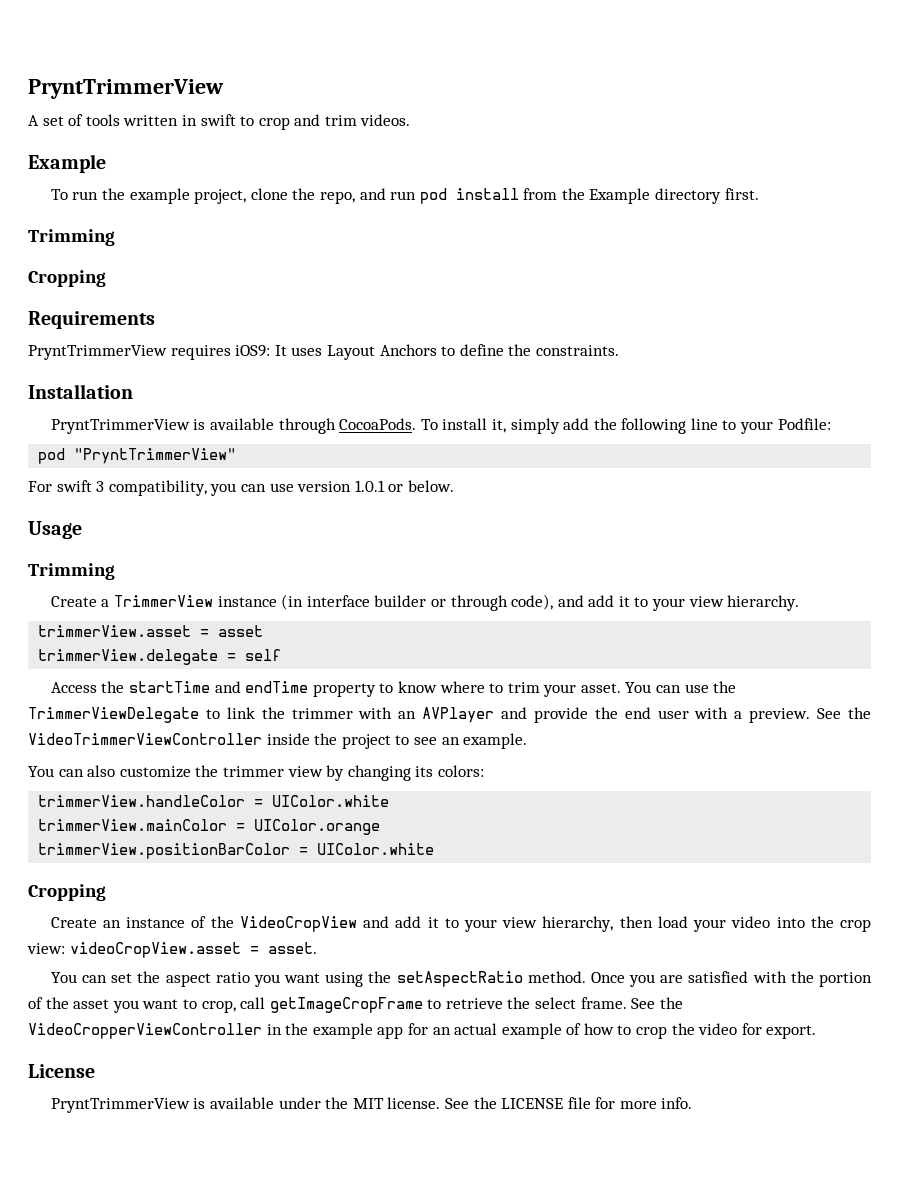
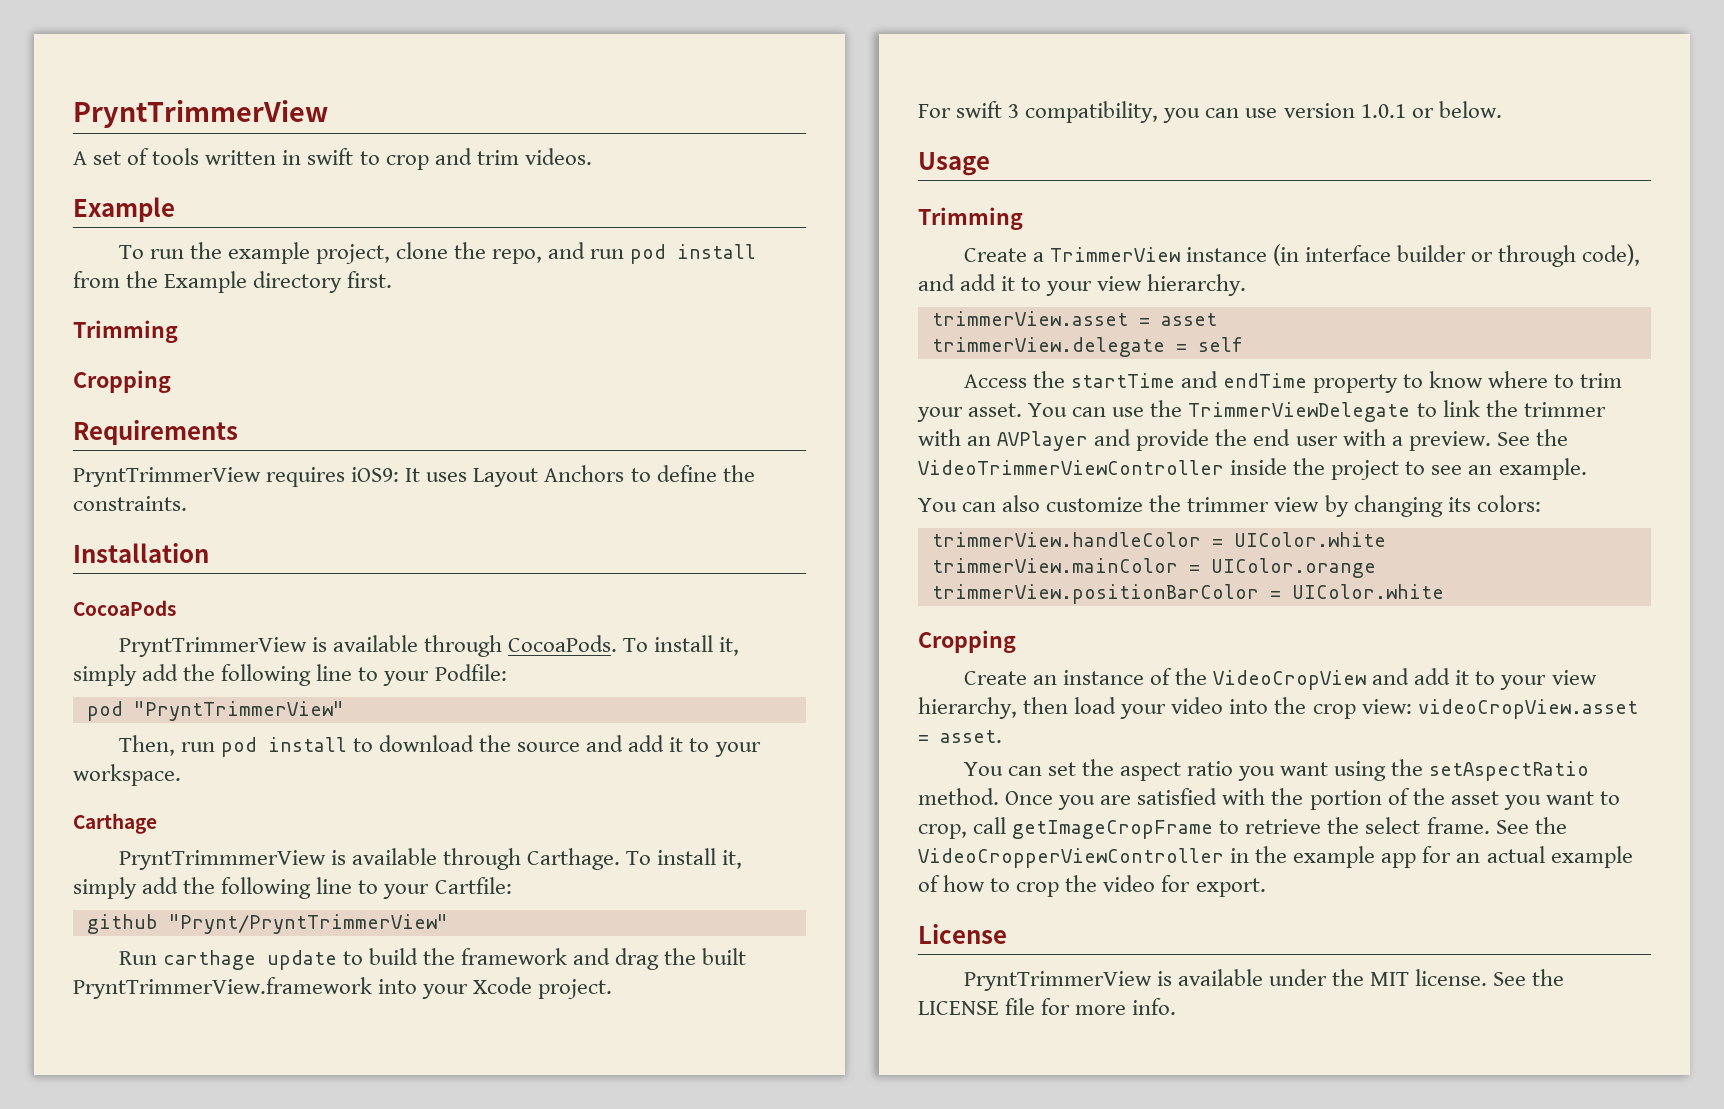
+ CocoaPods
+ Then, run pod install to download the source and add it to your workspace.
+ Carthage
+ PryntTrimmmerView is available through Carthage. To install it, simply add the following line to your Cartfile:
+ github "Prynt/PryntTrimmerView"
+ Run carthage update to build the framework and drag the built PryntTrimmerView.framework into your Xcode project.

